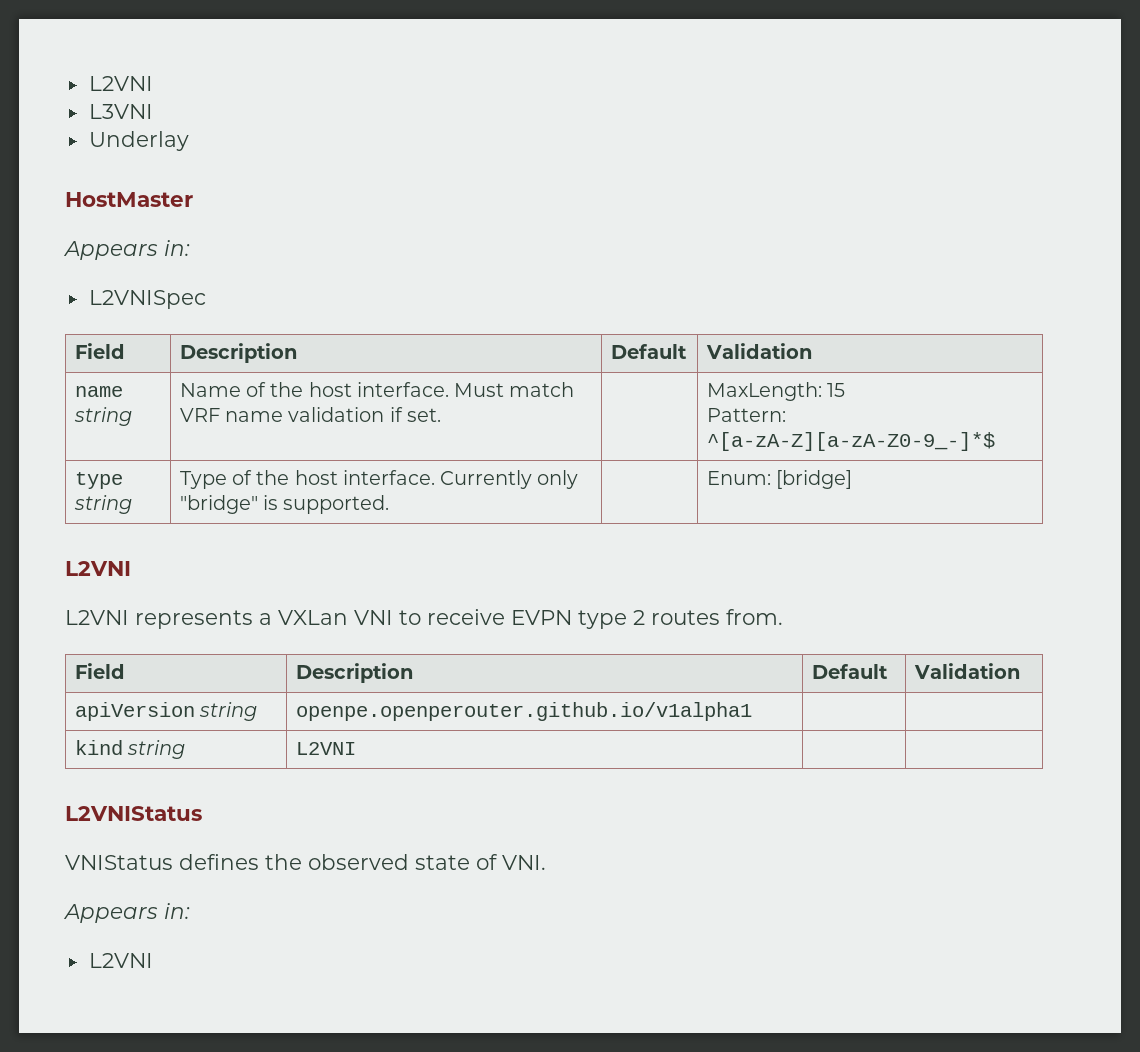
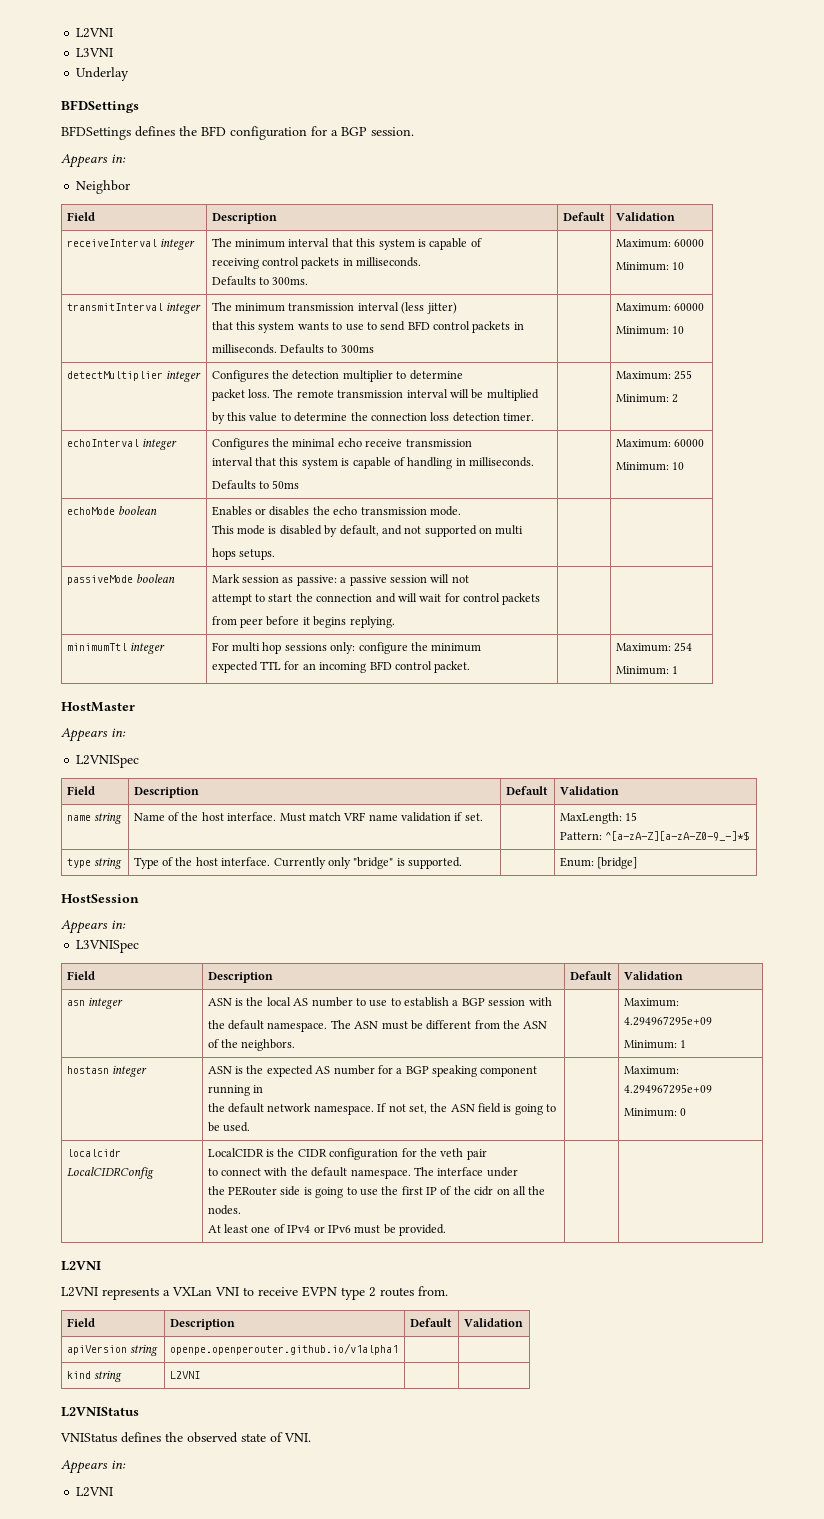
  Underlay
+ BFDSettings
+ BFDSettings defines the BFD configuration for a BGP session.
+ Appears in:
+ Neighbor
+ Field | Description | Default | Validation
+ receiveInterval integer | The minimum interval that this system is capable of
+ receiving control packets in milliseconds.
+ Defaults to 300ms. | | Maximum: 60000
+ Minimum: 10
+ transmitInterval integer | The minimum transmission interval (less jitter)
+ that this system wants to use to send BFD control packets in
+ milliseconds. Defaults to 300ms | | Maximum: 60000
+ Minimum: 10
+ detectMultiplier integer | Configures the detection multiplier to determine
+ packet loss. The remote transmission interval will be multiplied
+ by this value to determine the connection loss detection timer. | | Maximum: 255
+ Minimum: 2
+ echoInterval integer | Configures the minimal echo receive transmission
+ interval that this system is capable of handling in milliseconds.
+ Defaults to 50ms | | Maximum: 60000
+ Minimum: 10
+ echoMode boolean | Enables or disables the echo transmission mode.
+ This mode is disabled by default, and not supported on multi
+ hops setups. | |
+ passiveMode boolean | Mark session as passive: a passive session will not
+ attempt to start the connection and will wait for control packets
+ from peer before it begins replying. | |
+ minimumTtl integer | For multi hop sessions only: configure the minimum
+ expected TTL for an incoming BFD control packet. | | Maximum: 254
+ Minimum: 1
+ HostSession
+ Appears in:
+ L3VNISpec
+ Field | Description | Default | Validation
+ asn integer | ASN is the local AS number to use to establish a BGP session with
+ the default namespace. The ASN must be different from the ASN of the neighbors. | | Maximum: 4.294967295e+09
+ Minimum: 1
+ hostasn integer | ASN is the expected AS number for a BGP speaking component running in
+ the default network namespace. If not set, the ASN field is going to be used. | | Maximum: 4.294967295e+09
+ Minimum: 0
+ localcidr LocalCIDRConfig | LocalCIDR is the CIDR configuration for the veth pair
+ to connect with the default namespace. The interface under
+ the PERouter side is going to use the first IP of the cidr on all the nodes.
+ At least one of IPv4 or IPv6 must be provided.

